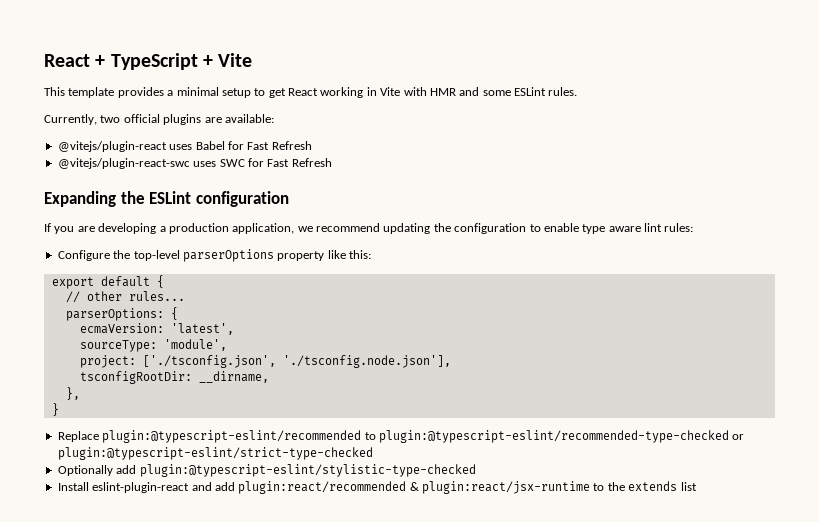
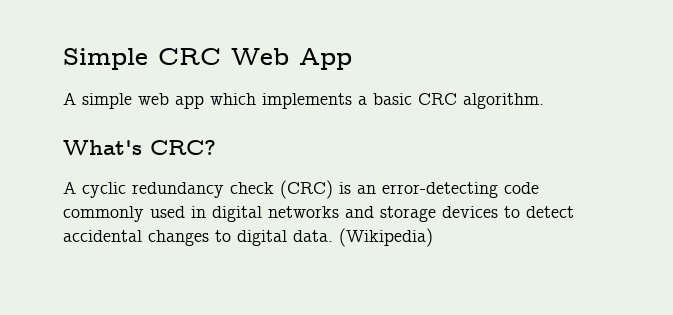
- React + TypeScript + Vite
- This template provides a minimal setup to get React working in Vite with HMR and some ESLint rules.
- Currently, two official plugins are available:
- @vitejs/plugin-react uses Babel for Fast Refresh
- @vitejs/plugin-react-swc uses SWC for Fast Refresh
- Expanding the ESLint configuration
- If you are developing a production application, we recommend updating the configuration to enable type aware lint rules:
- Configure the top-level parserOptions property like this:
- export default {
- // other rules...
- parserOptions: {
- ecmaVersion: 'latest',
- sourceType: 'module',
- project: ['./tsconfig.json', './tsconfig.node.json'],
- tsconfigRootDir: __dirname,
- },
- }
- Replace plugin:@typescript-eslint/recommended to plugin:@typescript-eslint/recommended-type-checked or plugin:@typescript-eslint/strict-type-checked
- Optionally add plugin:@typescript-eslint/stylistic-type-checked
- Install eslint-plugin-react and add plugin:react/recommended & plugin:react/jsx-runtime to the extends list
+ Simple CRC Web App
+ A simple web app which implements a basic CRC algorithm.
+ What's CRC?
+ A cyclic redundancy check (CRC) is an error-detecting code commonly used in digital networks and storage devices to detect accidental changes to digital data. (Wikipedia)

